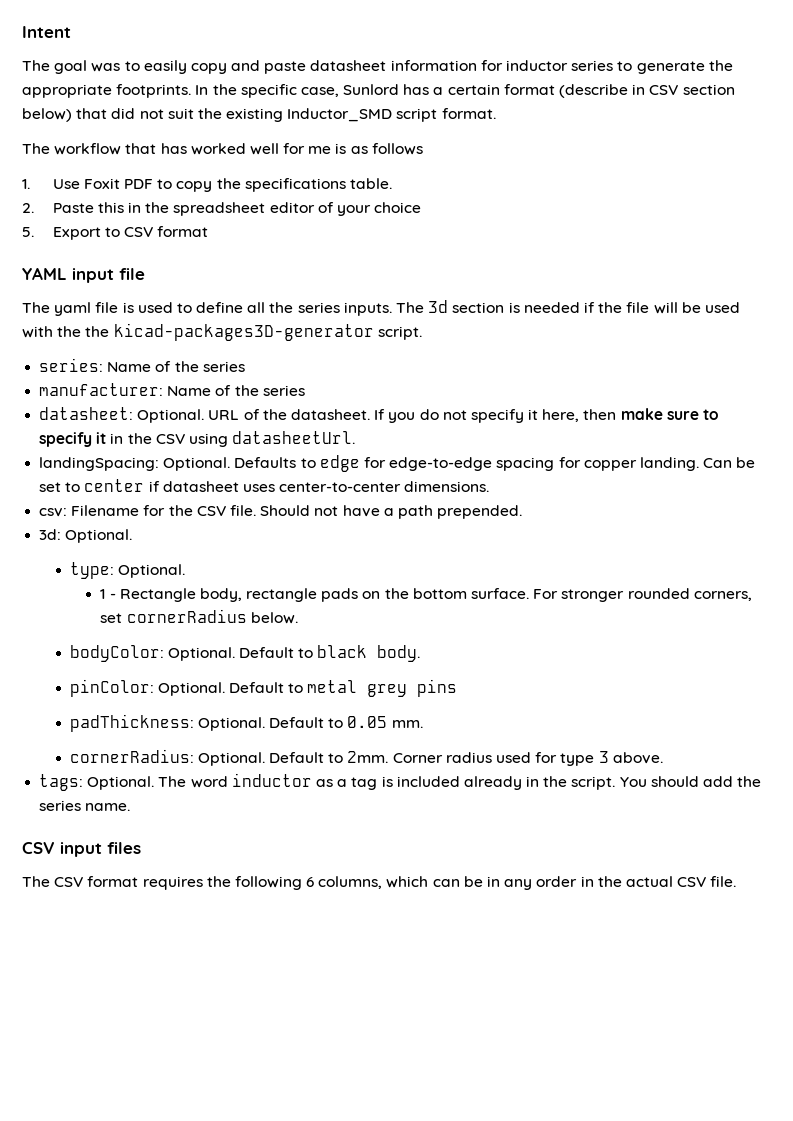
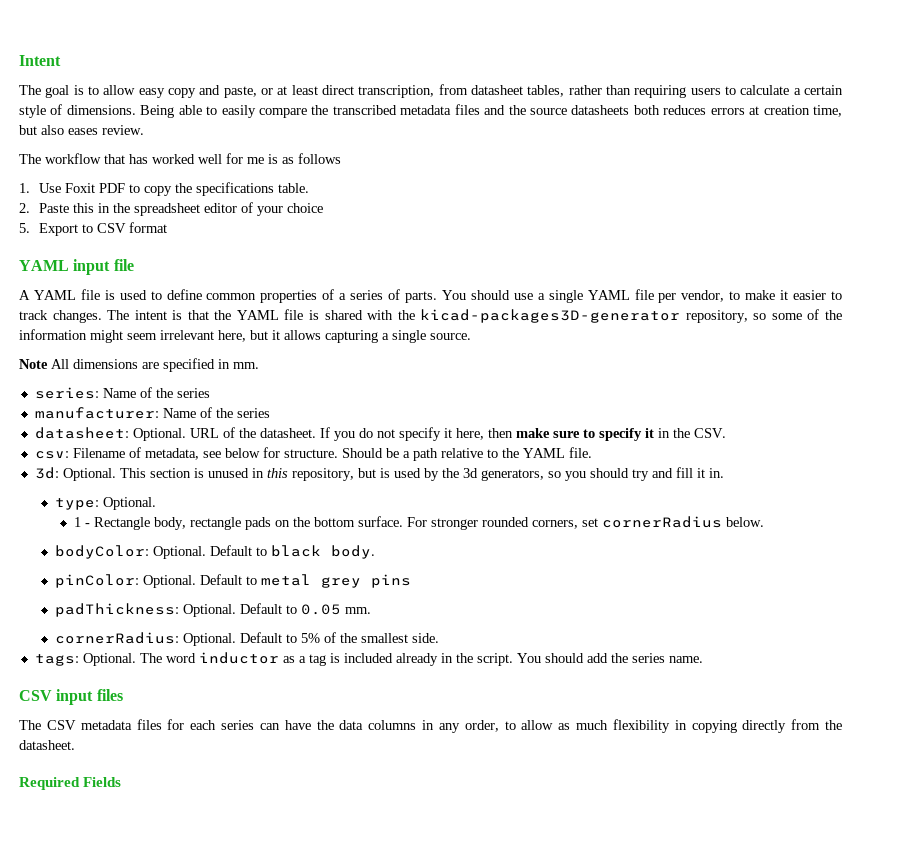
- The goal was to easily copy and paste datasheet information for inductor series to generate the appropriate footprints. In the specific case, Sunlord has a certain format (describe in CSV section below) that did not suit the existing Inductor_SMD script format.
+ The goal is to allow easy copy and paste, or at least direct transcription, from datasheet tables, rather than requiring users to calculate a certain style of dimensions. Being able to easily compare the transcribed metadata files and the source datasheets both reduces errors at creation time, but also eases review.
- The yaml file is used to define all the series inputs. The 3d section is needed if the file will be used with the the kicad-packages3D-generator script.
+ A YAML file is used to define common properties of a series of parts. You should use a single YAML file per vendor, to make it easier to track changes. The intent is that the YAML file is shared with the kicad-packages3D-generator repository, so some of the information might seem irrelevant here, but it allows capturing a single source.
+ Note All dimensions are specified in mm.
- If you do not specify it here, then make sure to specify it in the CSV using datasheetUrl.
- landingSpacing: Optional. Defaults to edge for edge-to-edge spacing for copper landing. Can be set to center if datasheet uses center-to-center dimensions.
- csv: Filename for the CSV file. Should not have a path prepended.
- 3d: Optional.
+ If you do not specify it here, then make sure to specify it in the CSV.
+ csv: Filename of metadata, see below for structure. Should be a path relative to the YAML file.
+ 3d: Optional. This section is unused in this repository, but is used by the 3d generators, so you should try and fill it in.
- Default to 2mm. Corner radius used for type 3 above.
+ Default to 5% of the smallest side.
- The CSV format requires the following 6 columns, which can be in any order in the actual CSV file.
+ The CSV metadata files for each series can have the data columns in any order, to allow as much flexibility in copying directly from the datasheet.
+ Required Fields

